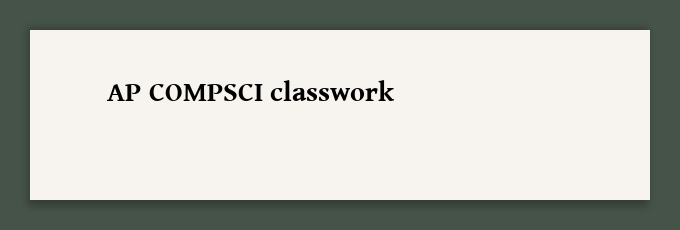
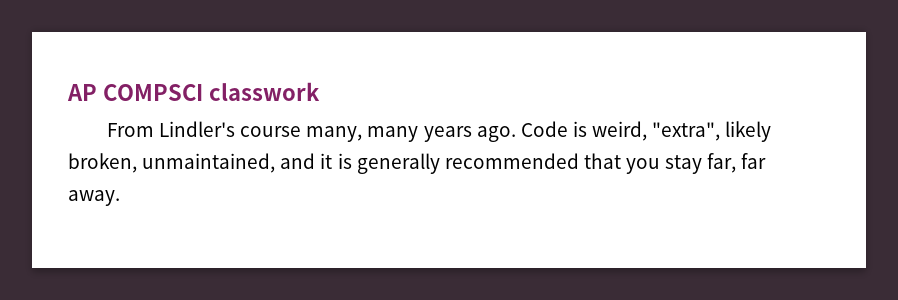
+ From Lindler's course many, many years ago. Code is weird, "extra", likely broken, unmaintained, and it is generally recommended that you stay far, far away.

